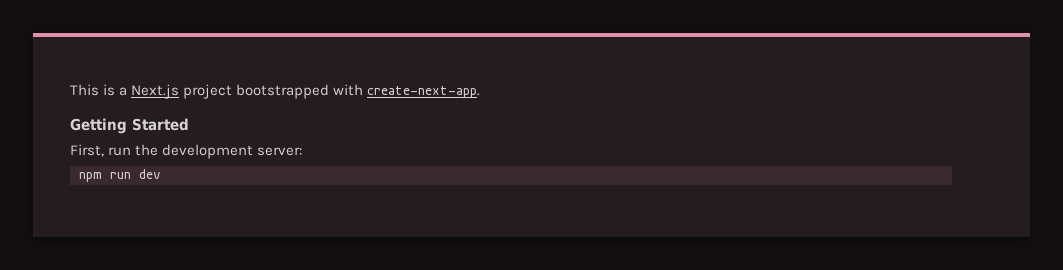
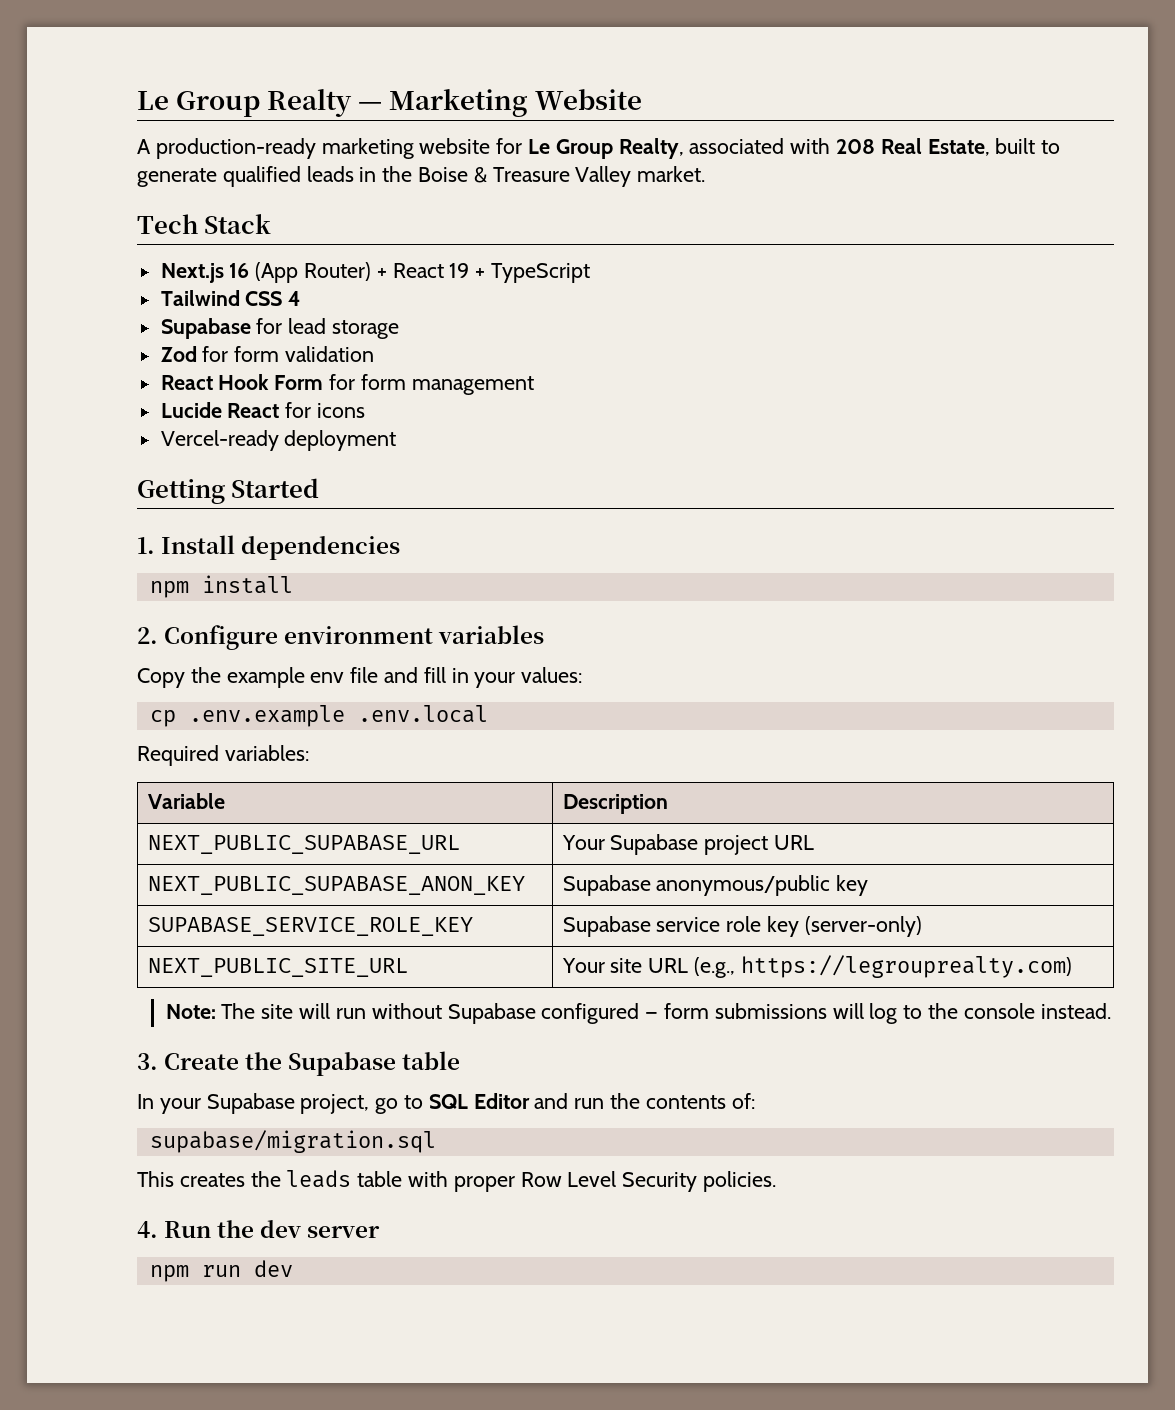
- This is a Next.js project bootstrapped with create-next-app.
+ Le Group Realty — Marketing Website
+ A production-ready marketing website for Le Group Realty, associated with 208 Real Estate, built to generate qualified leads in the Boise & Treasure Valley market.
+ Tech Stack
+ Next.js 16 (App Router) + React 19 + TypeScript
+ Tailwind CSS 4
+ Supabase for lead storage
+ Zod for form validation
+ React Hook Form for form management
+ Lucide React for icons
+ Vercel-ready deployment
  Getting Started
- First, run the development server:
+ 1. Install dependencies
+ npm install
+ 2. Configure environment variables
+ Copy the example env file and fill in your values:
+ cp .env.example .env.local
+ Required variables:
+ Variable | Description
+ NEXT_PUBLIC_SUPABASE_URL | Your Supabase project URL
+ NEXT_PUBLIC_SUPABASE_ANON_KEY | Supabase anonymous/public key
+ SUPABASE_SERVICE_ROLE_KEY | Supabase service role key (server-only)
+ NEXT_PUBLIC_SITE_URL | Your site URL (e.g., https://legrouprealty.com)
+ Note: The site will run without Supabase configured — form submissions will log to the console instead.
+ 3. Create the Supabase table
+ In your Supabase project, go to SQL Editor and run the contents of:
+ supabase/migration.sql
+ This creates the leads table with proper Row Level Security policies.
+ 4. Run the dev server

